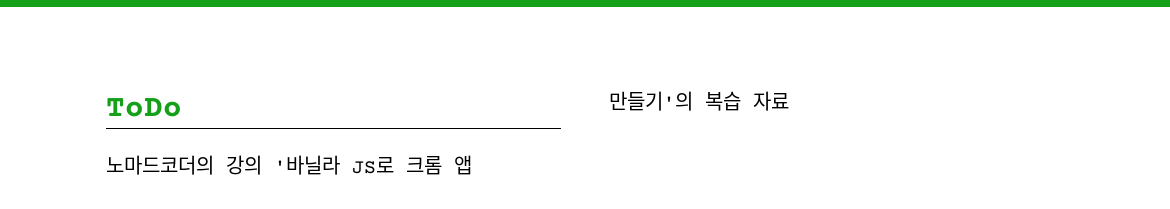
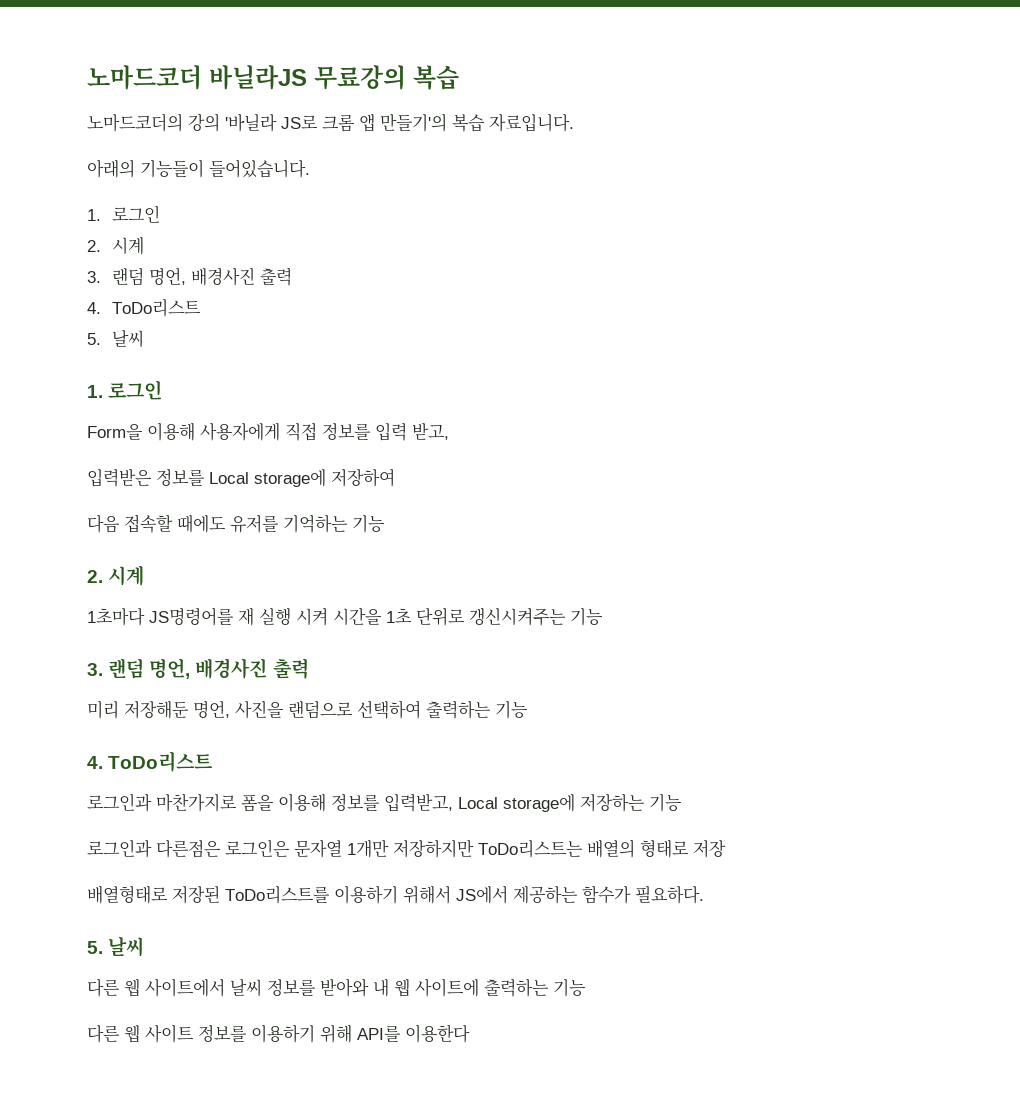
- ToDo
+ 노마드코더 바닐라JS 무료강의 복습
- 노마드코더의 강의 '바닐라 JS로 크롬 앱 만들기'의 복습 자료
+ 노마드코더의 강의 '바닐라 JS로 크롬 앱 만들기'의 복습 자료입니다.
+ 아래의 기능들이 들어있습니다.
+ 1. 로그인
+ 2. 시계
+ 3. 랜덤 명언, 배경사진 출력
+ 4. ToDo리스트
+ 5. 날씨
+ 1. 로그인
+ Form을 이용해 사용자에게 직접 정보를 입력 받고,
+ 입력받은 정보를 Local storage에 저장하여
+ 다음 접속할 때에도 유저를 기억하는 기능
+ 2. 시계
+ 1초마다 JS명령어를 재 실행 시켜 시간을 1초 단위로 갱신시켜주는 기능
+ 3. 랜덤 명언, 배경사진 출력
+ 미리 저장해둔 명언, 사진을 랜덤으로 선택하여 출력하는 기능
+ 4. ToDo리스트
+ 로그인과 마찬가지로 폼을 이용해 정보를 입력받고, Local storage에 저장하는 기능
+ 로그인과 다른점은 로그인은 문자열 1개만 저장하지만 ToDo리스트는 배열의 형태로 저장
+ 배열형태로 저장된 ToDo리스트를 이용하기 위해서 JS에서 제공하는 함수가 필요하다.
+ 5. 날씨
+ 다른 웹 사이트에서 날씨 정보를 받아와 내 웹 사이트에 출력하는 기능
+ 다른 웹 사이트 정보를 이용하기 위해 API를 이용한다

